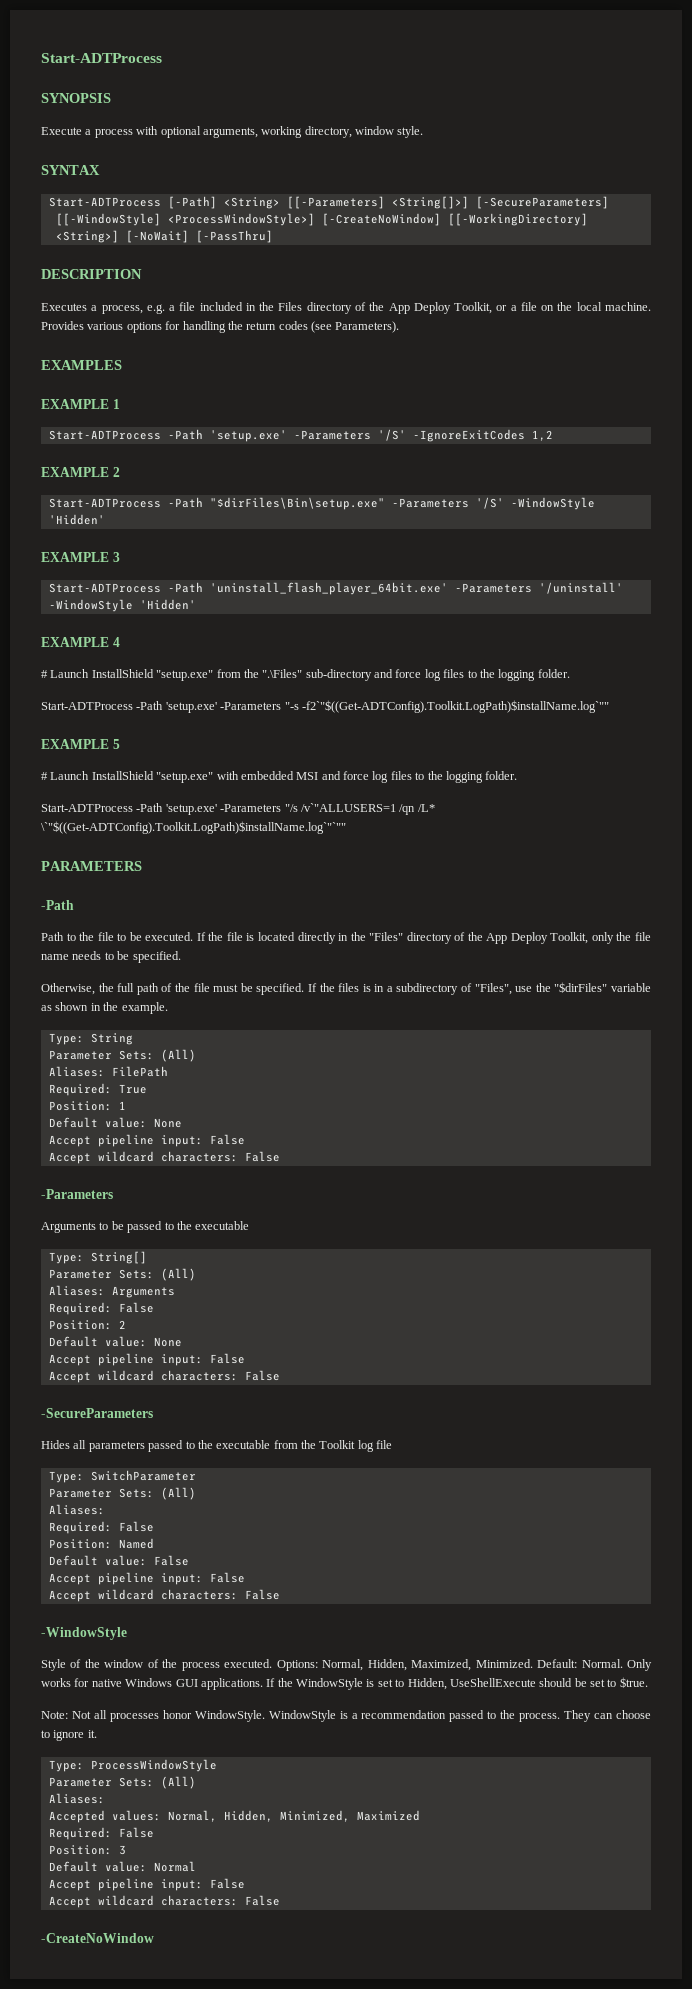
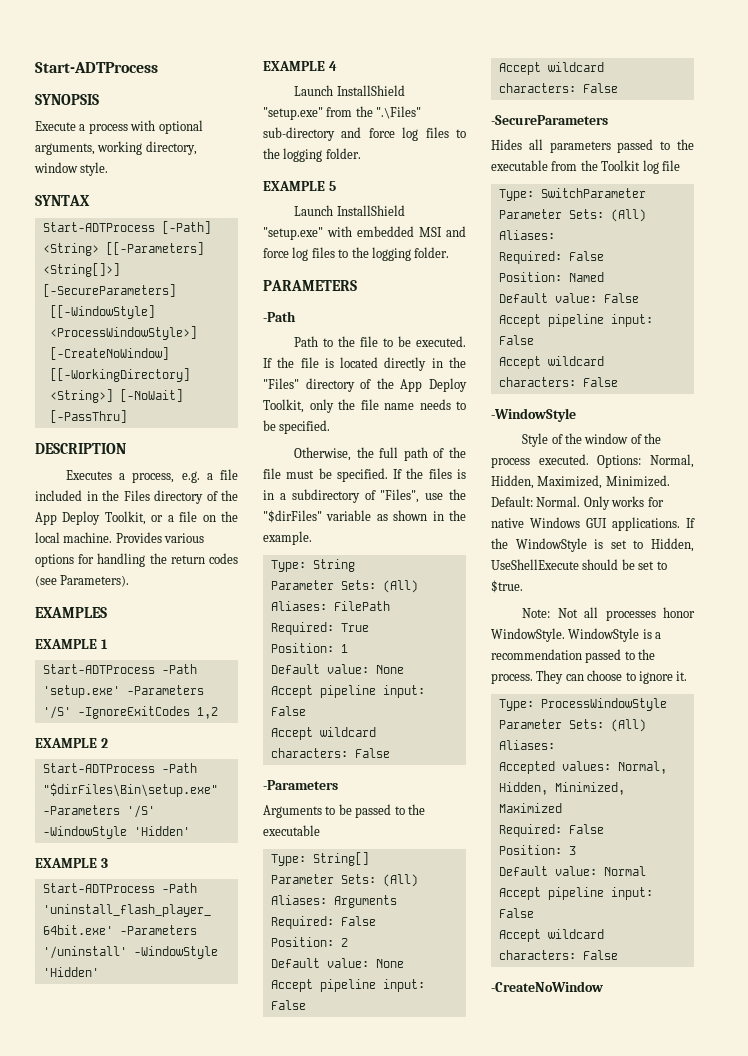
- # Launch InstallShield "setup.exe" from the ".\Files" sub-directory and force log files to the logging folder.
+ Launch InstallShield "setup.exe" from the ".\Files" sub-directory and force log files to the logging folder.
- Start-ADTProcess -Path 'setup.exe' -Parameters "-s -f2`"$((Get-ADTConfig).Toolkit.LogPath)$installName.log`""
- # Launch InstallShield "setup.exe" with embedded MSI and force log files to the logging folder.
+ Launch InstallShield "setup.exe" with embedded MSI and force log files to the logging folder.
- Start-ADTProcess -Path 'setup.exe' -Parameters "/s /v`"ALLUSERS=1 /qn /L* \`"$((Get-ADTConfig).Toolkit.LogPath)$installName.log`"`""

